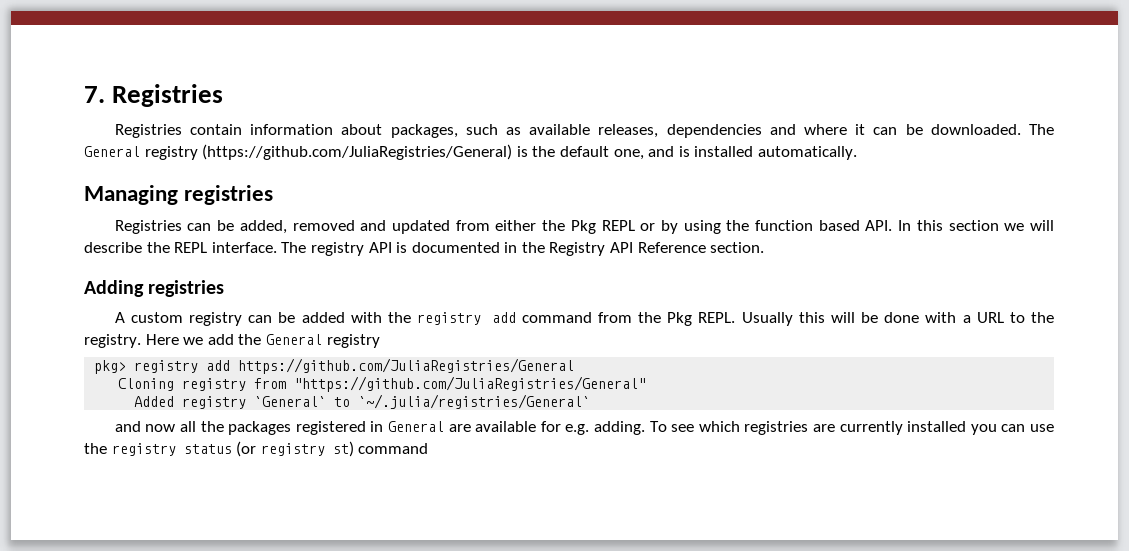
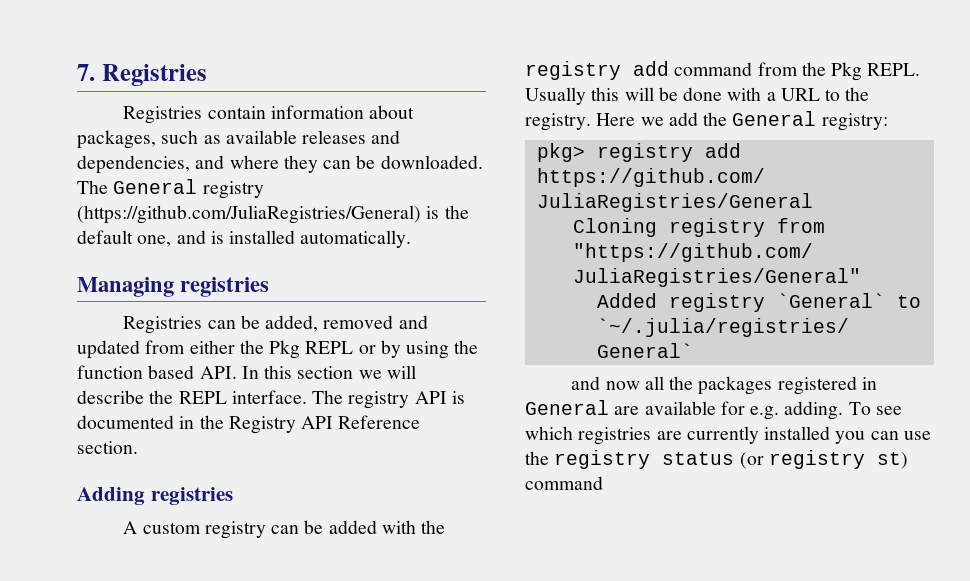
- Registries contain information about packages, such as available releases, dependencies and where it can be downloaded.
+ Registries contain information about packages, such as available releases and dependencies, and where they can be downloaded.
- Here we add the General registry
+ Here we add the General registry:

